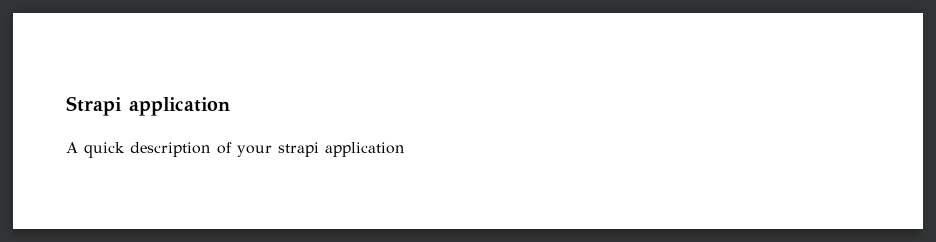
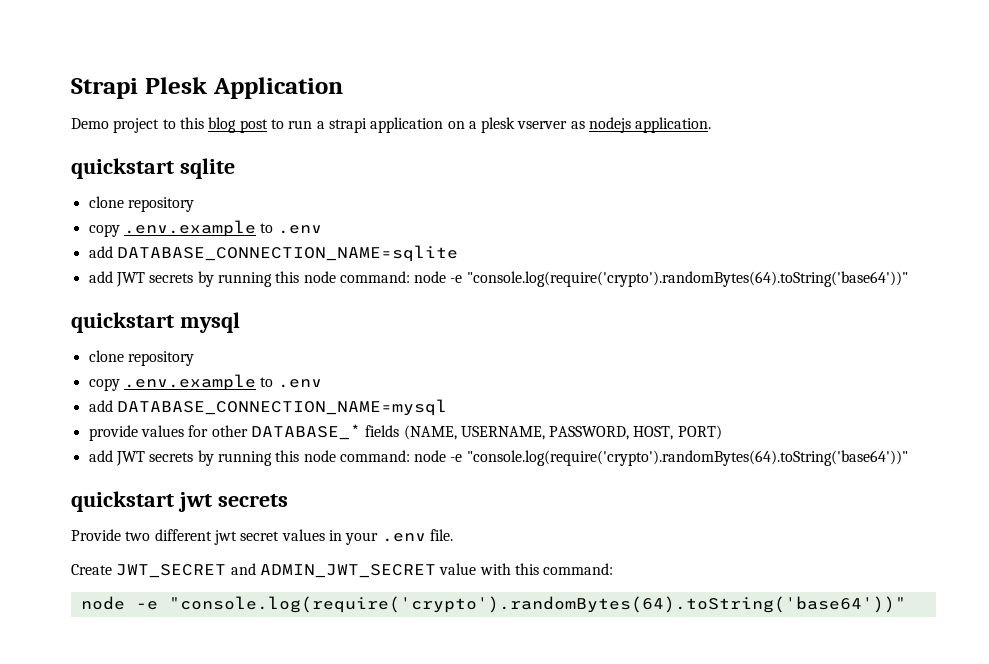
- Strapi application
- A quick description of your strapi application
+ Strapi Plesk Application
+ Demo project to this blog post to run a strapi application on a plesk vserver as nodejs application.
+ quickstart sqlite
+ clone repository
+ copy .env.example to .env
+ add DATABASE_CONNECTION_NAME=sqlite
+ add JWT secrets by running this node command: node -e "console.log(require('crypto').randomBytes(64).toString('base64'))"
+ quickstart mysql
+ clone repository
+ copy .env.example to .env
+ add DATABASE_CONNECTION_NAME=mysql
+ provide values for other DATABASE_* fields (NAME, USERNAME, PASSWORD, HOST, PORT)
+ add JWT secrets by running this node command: node -e "console.log(require('crypto').randomBytes(64).toString('base64'))"
+ quickstart jwt secrets
+ Provide two different jwt secret values in your .env file.
+ Create JWT_SECRET and ADMIN_JWT_SECRET value with this command:
+ node -e "console.log(require('crypto').randomBytes(64).toString('base64'))"

